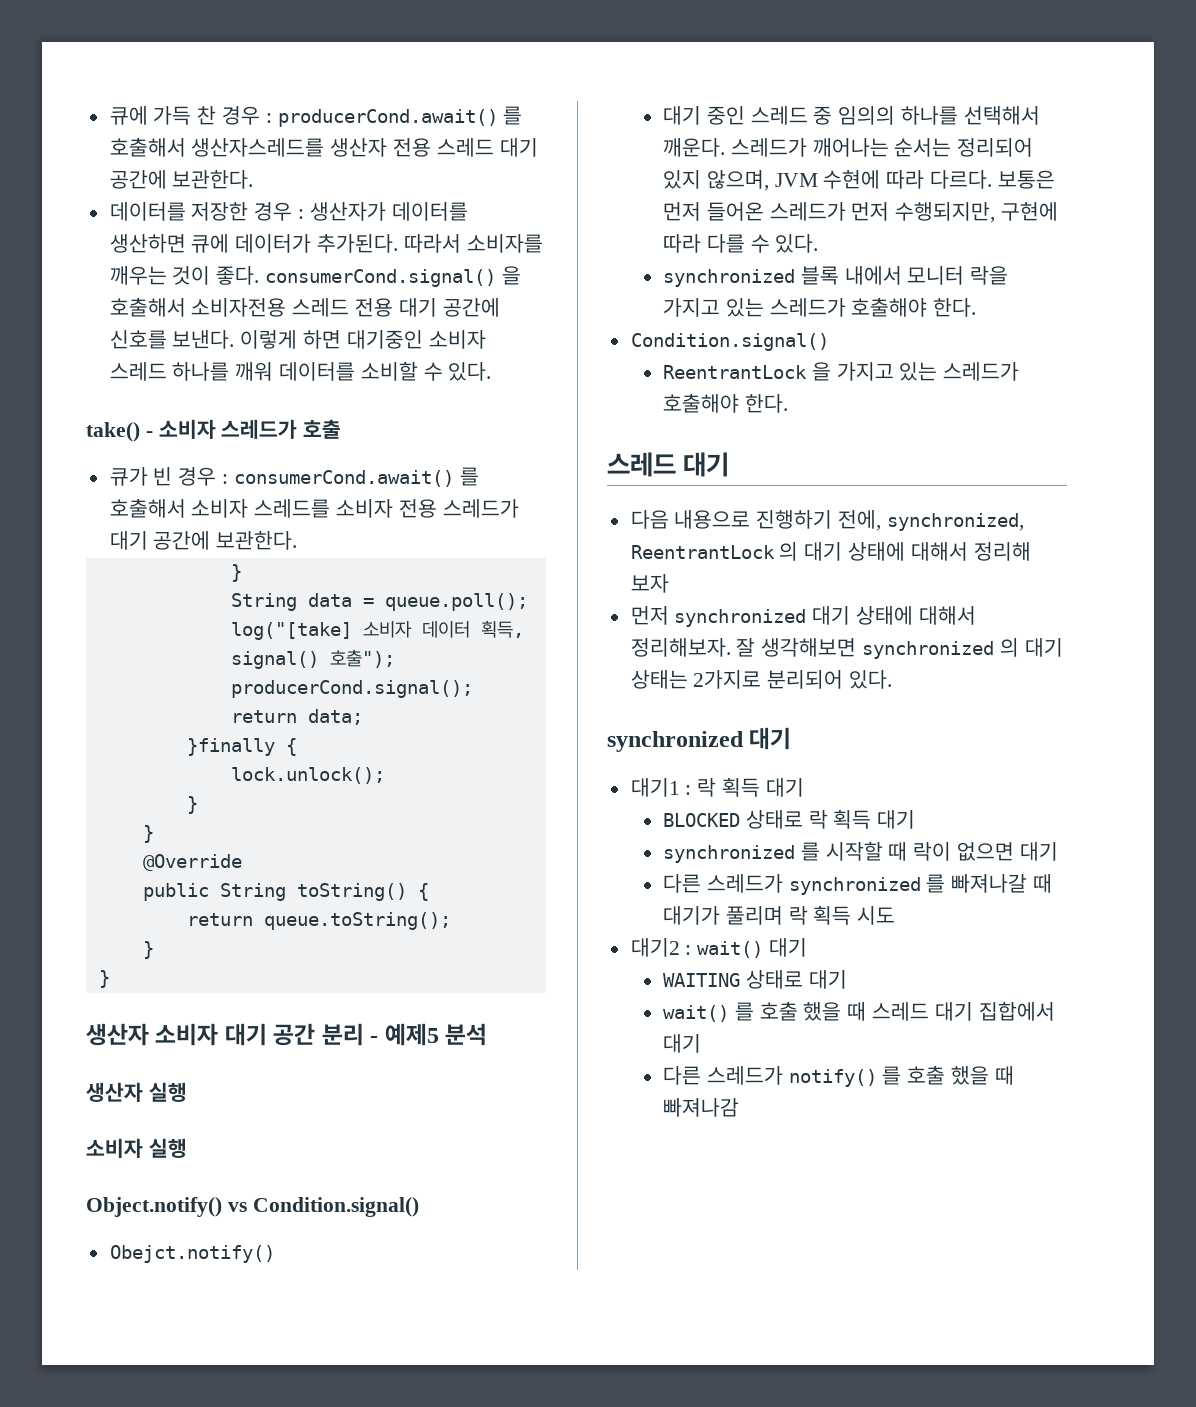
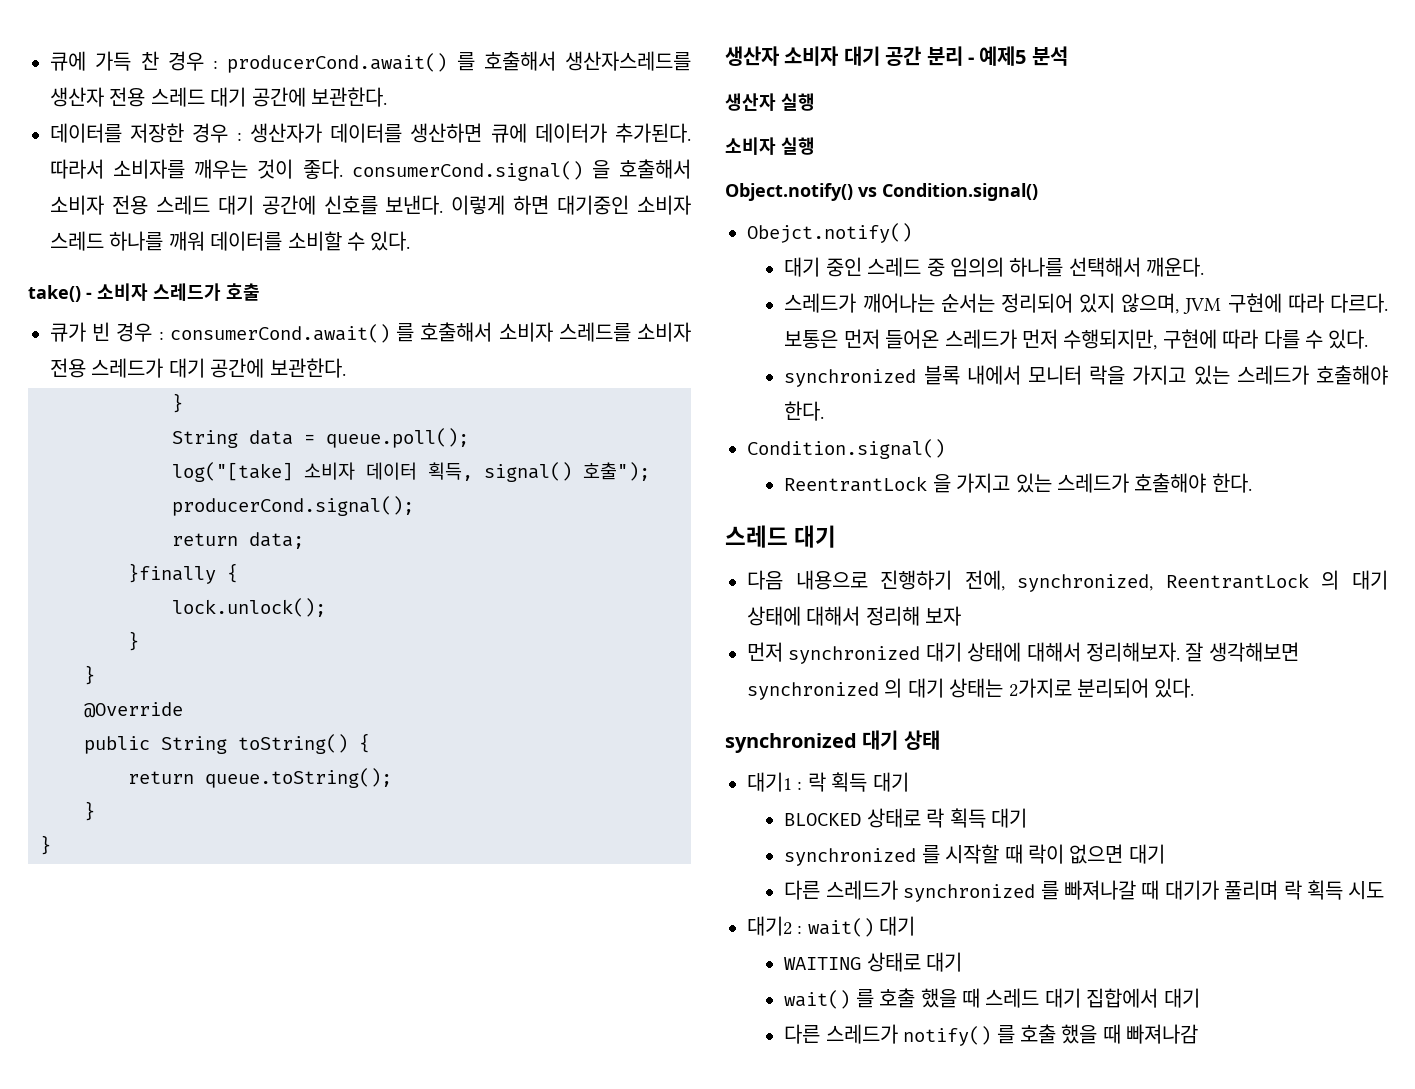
- 따라서 소비자를 깨우는 것이 좋다. consumerCond.signal() 을 호출해서 소비자전용 스레드 전용 대기 공간에 신호를 보낸다.
+ 따라서 소비자를 깨우는 것이 좋다. consumerCond.signal() 을 호출해서 소비자 전용 스레드 대기 공간에 신호를 보낸다.
- 대기 중인 스레드 중 임의의 하나를 선택해서 깨운다. 스레드가 깨어나는 순서는 정리되어 있지 않으며, JVM 수현에 따라 다르다.
+ 대기 중인 스레드 중 임의의 하나를 선택해서 깨운다.
+ 스레드가 깨어나는 순서는 정리되어 있지 않으며, JVM 구현에 따라 다르다.
  잘 생각해보면 synchronized 의 대기 상태는 2가지로 분리되어 있다.
- synchronized 대기
+ synchronized 대기 상태

